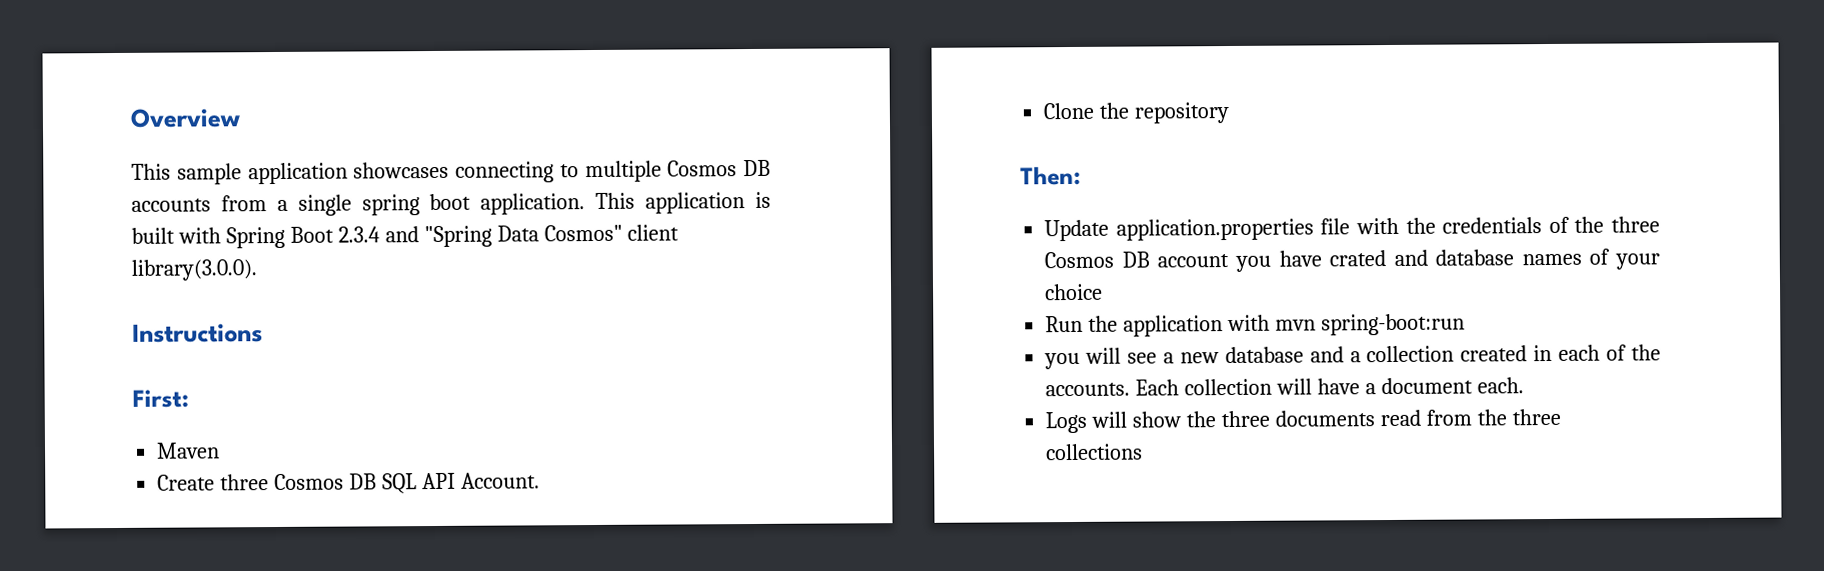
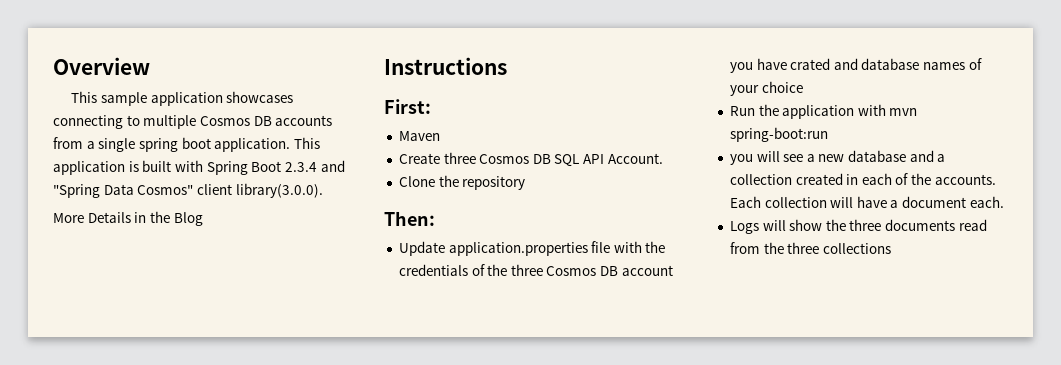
+ More Details in the Blog

